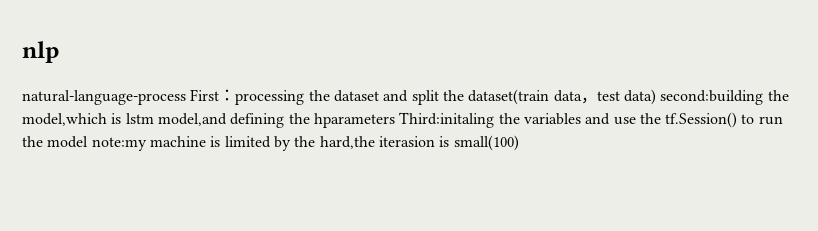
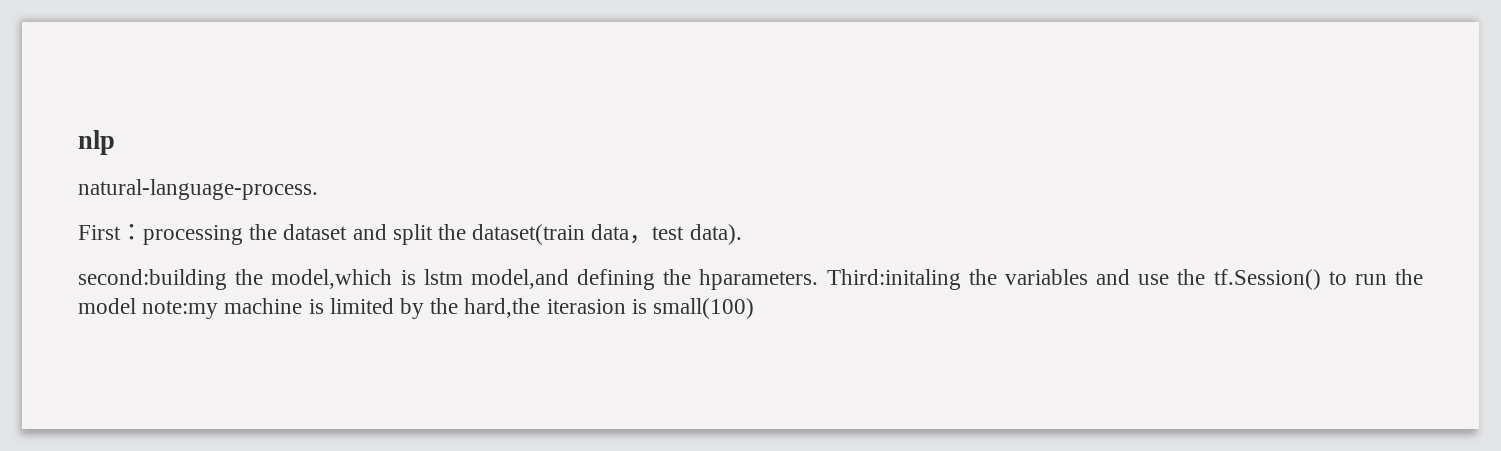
- natural-language-process First：processing the dataset and split the dataset(train data，test data) second:building the model,which is lstm model,and defining the hparameters Third:initaling the variables and use the tf.Session() to run the model note:my machine is limited by the hard,the iterasion is small(100)
+ natural-language-process.
+ First：processing the dataset and split the dataset(train data，test data).
+ second:building the model,which is lstm model,and defining the hparameters. Third:initaling the variables and use the tf.Session() to run the model note:my machine is limited by the hard,the iterasion is small(100)

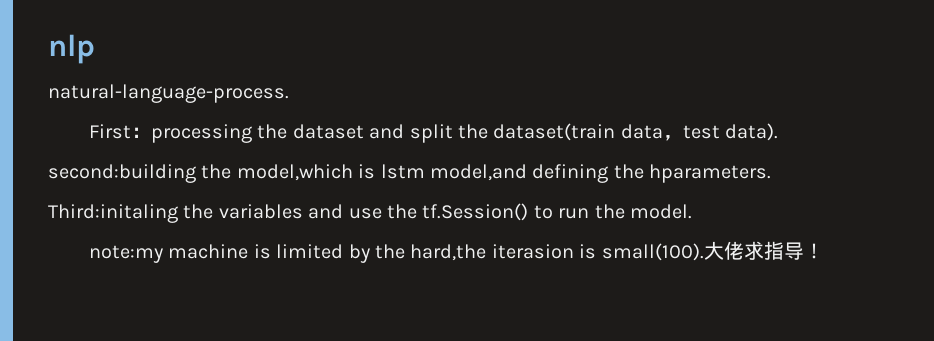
- second:building the model,which is lstm model,and defining the hparameters. Third:initaling the variables and use the tf.Session() to run the model note:my machine is limited by the hard,the iterasion is small(100)
+ second:building the model,which is lstm model,and defining the hparameters.
+ Third:initaling the variables and use the tf.Session() to run the model.
+ note:my machine is limited by the hard,the iterasion is small(100).大佬求指导！

